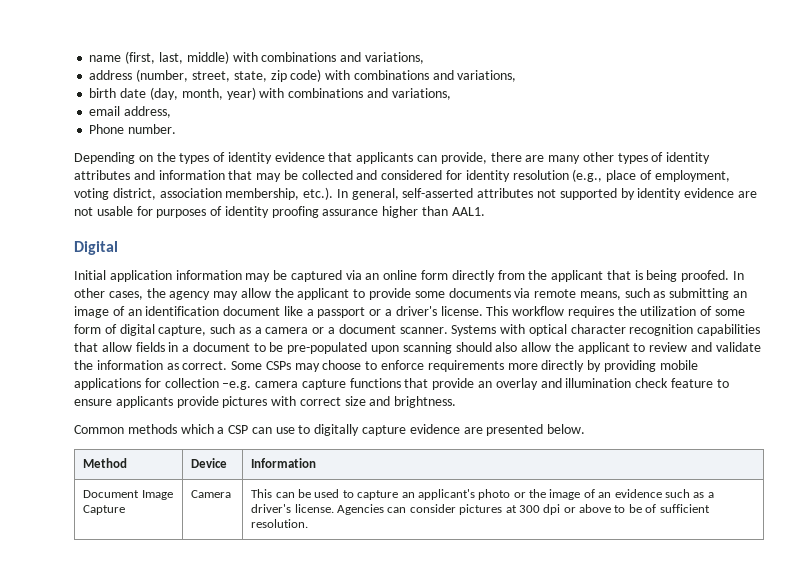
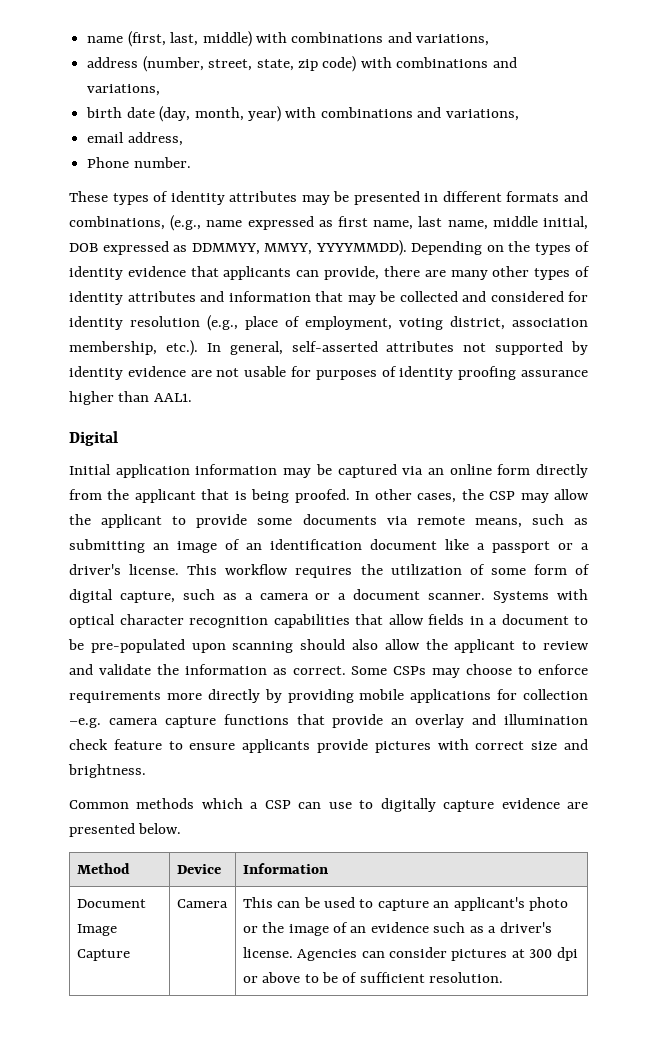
+ These types of identity attributes may be presented in different formats and combinations, (e.g., name expressed as first name, last name, middle initial, DOB expressed as DDMMYY, MMYY, YYYYMMDD).
- In other cases, the agency may allow the applicant to provide some documents via remote means, such as submitting an image of an identification document like a passport or a driver's license.
+ In other cases, the CSP may allow the applicant to provide some documents via remote means, such as submitting an image of an identification document like a passport or a driver's license.

